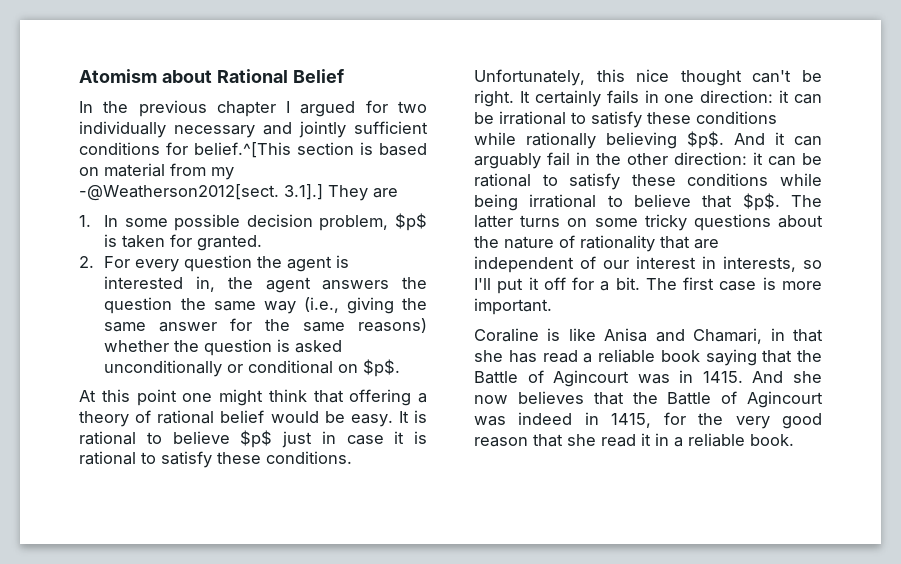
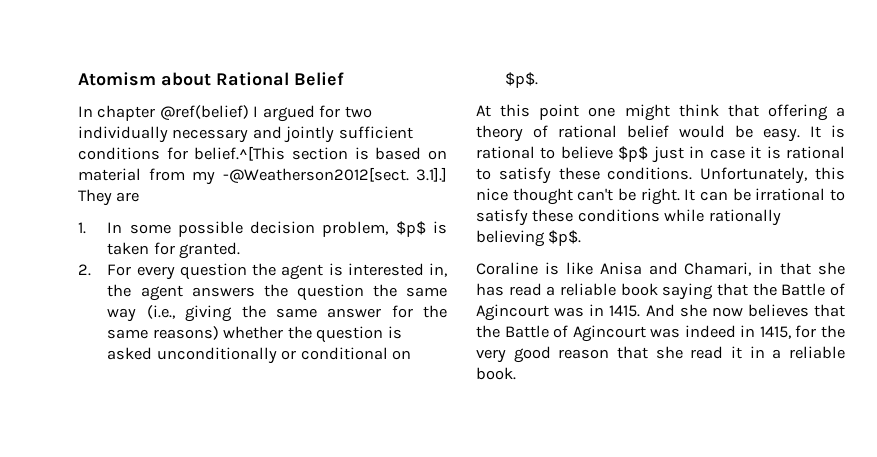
- In the previous chapter I argued for two individually necessary and jointly sufficient conditions for belief.^[This section is based on material from my -@Weatherson2012[sect.
+ In chapter @ref(belief) I argued for two individually necessary and jointly sufficient conditions for belief.^[This section is based on material from my -@Weatherson2012[sect.
- It certainly fails in one direction: it can be irrational to satisfy these conditions while rationally believing $p$. And it can arguably fail in the other direction: it can be rational to satisfy these conditions while being irrational to believe that $p$. The latter turns on some tricky questions about the nature of rationality that are independent of our interest in interests, so I'll put it off for a bit. The first case is more important.
+ It can be irrational to satisfy these conditions while rationally believing $p$.

